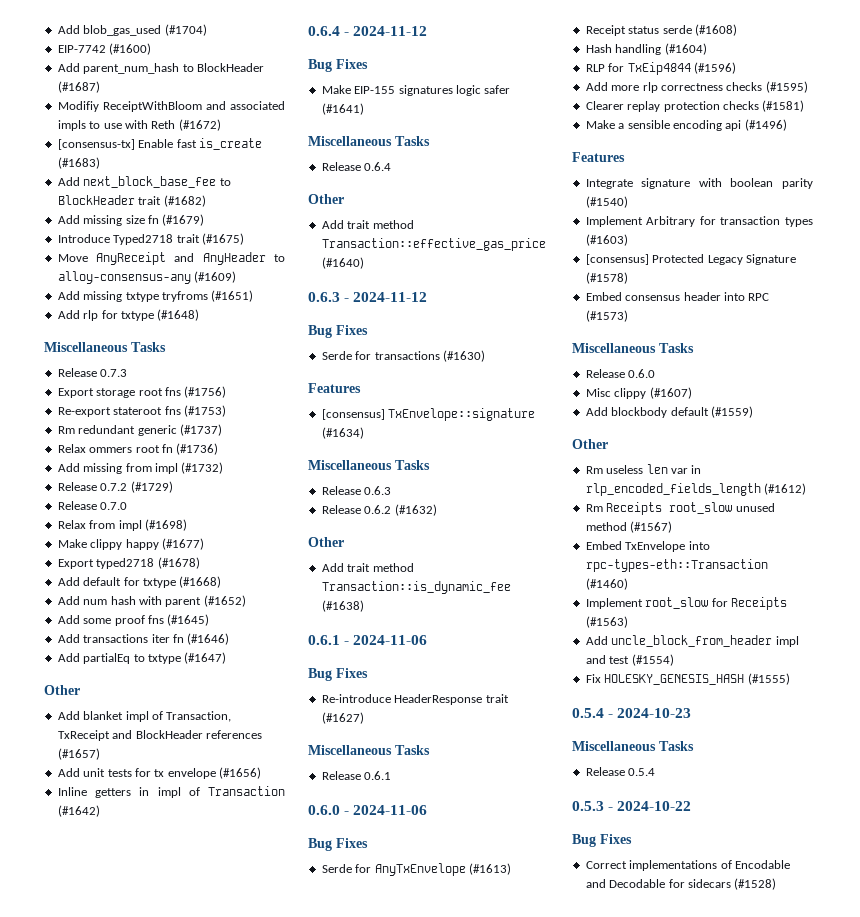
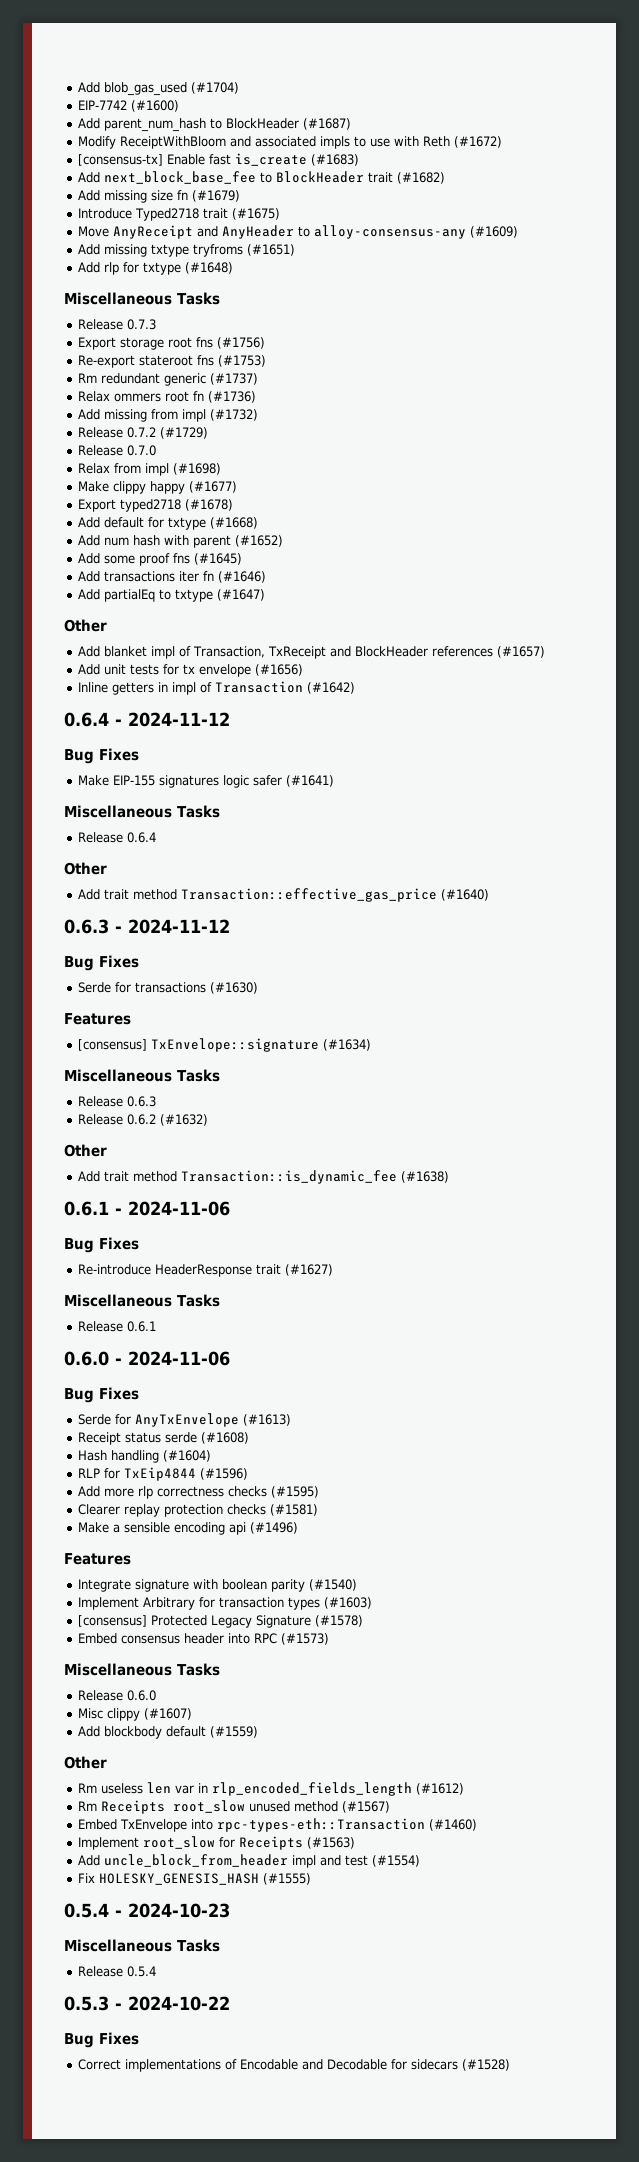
- Modifiy ReceiptWithBloom and associated impls to use with Reth (#1672)
+ Modify ReceiptWithBloom and associated impls to use with Reth (#1672)

